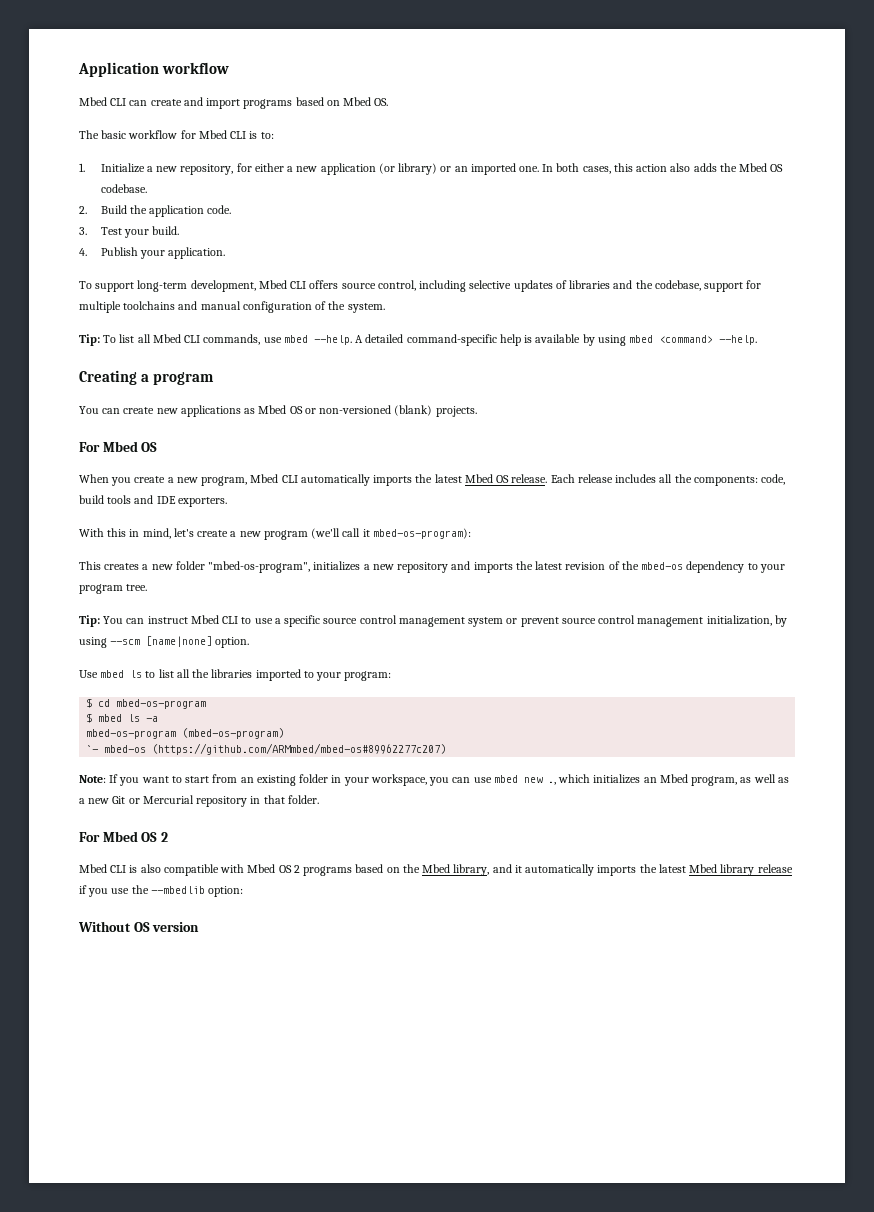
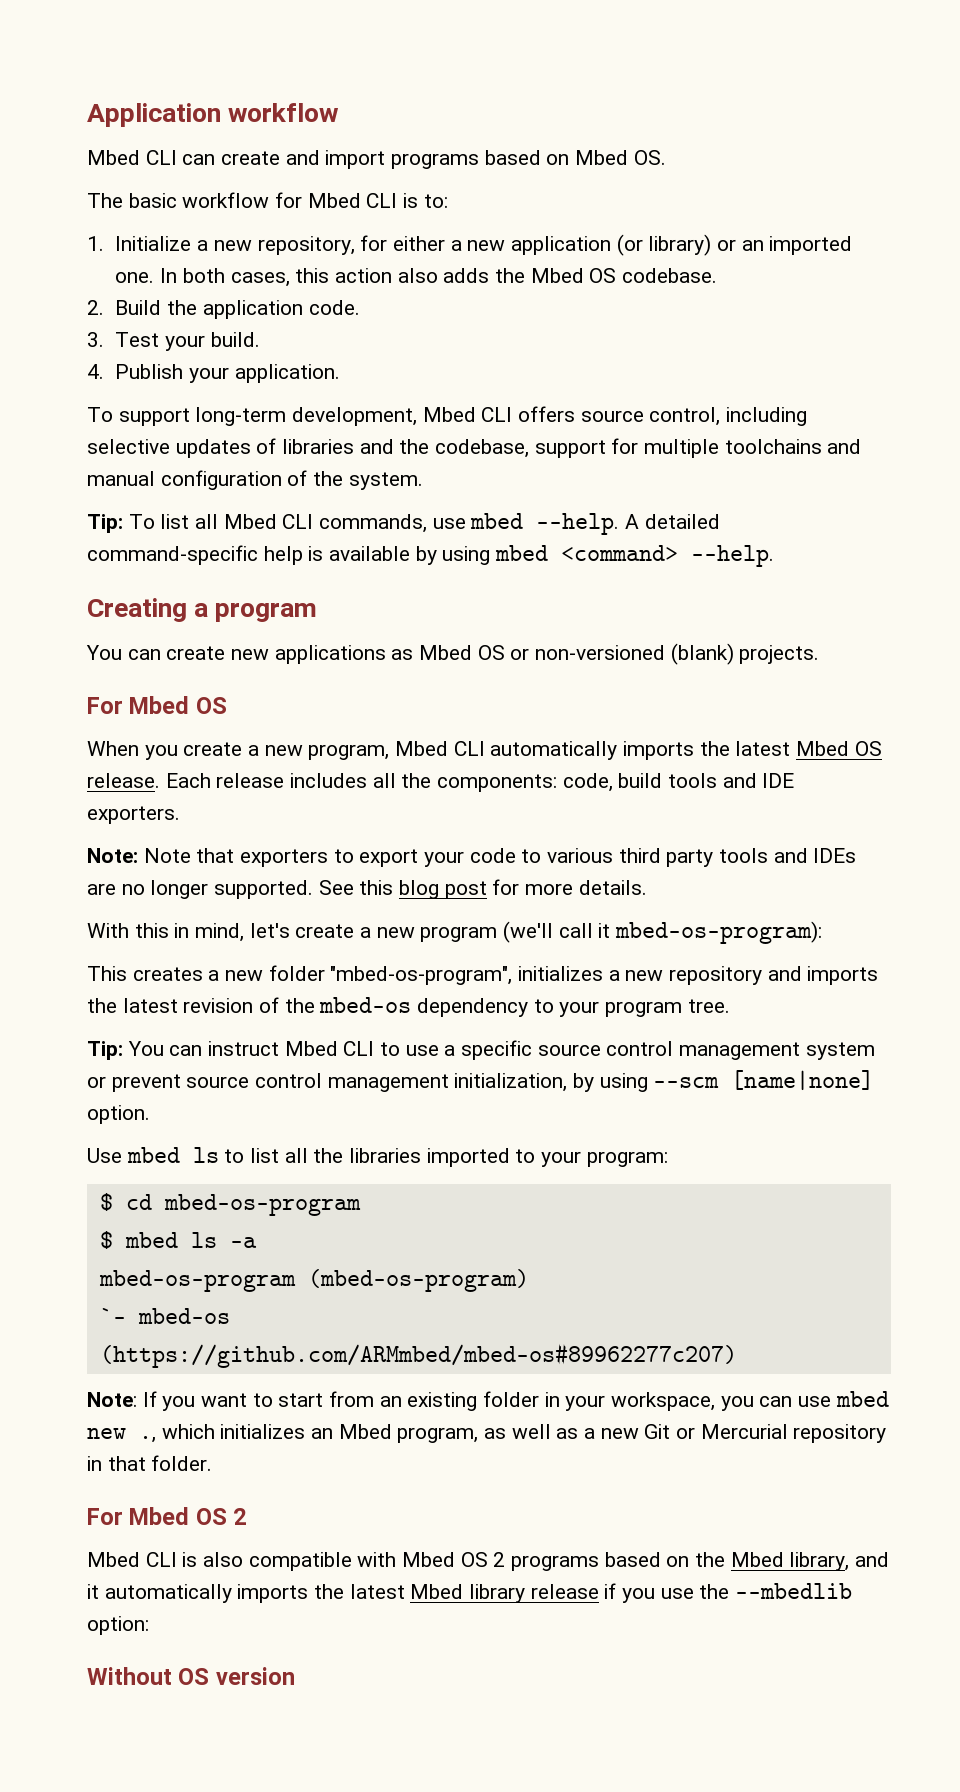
+ Note: Note that exporters to export your code to various third party tools and IDEs are no longer supported. See this blog post for more details.

